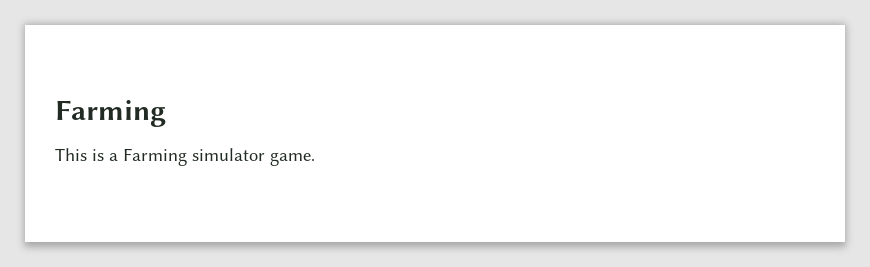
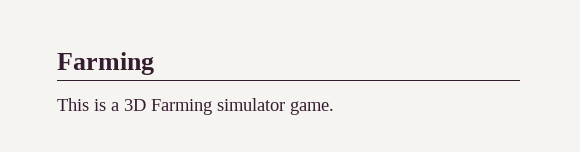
- This is a Farming simulator game.
+ This is a 3D Farming simulator game.

